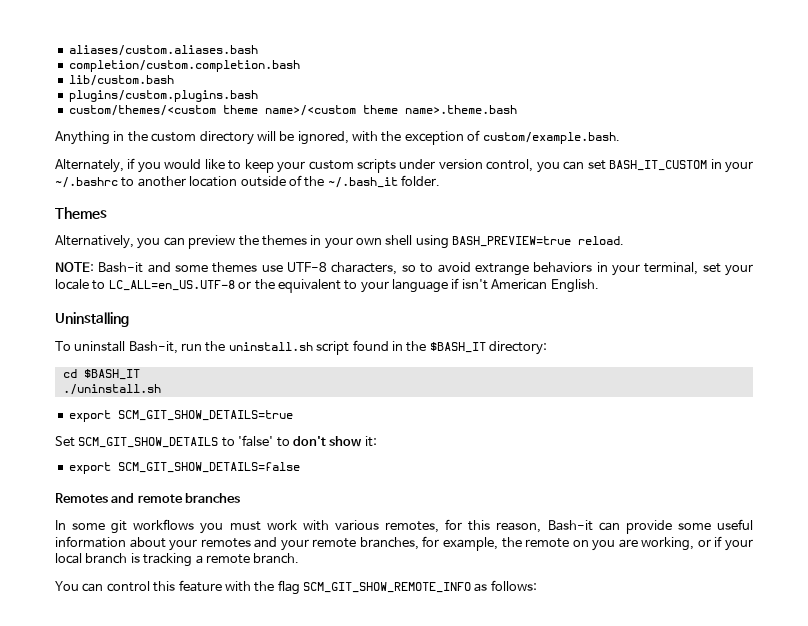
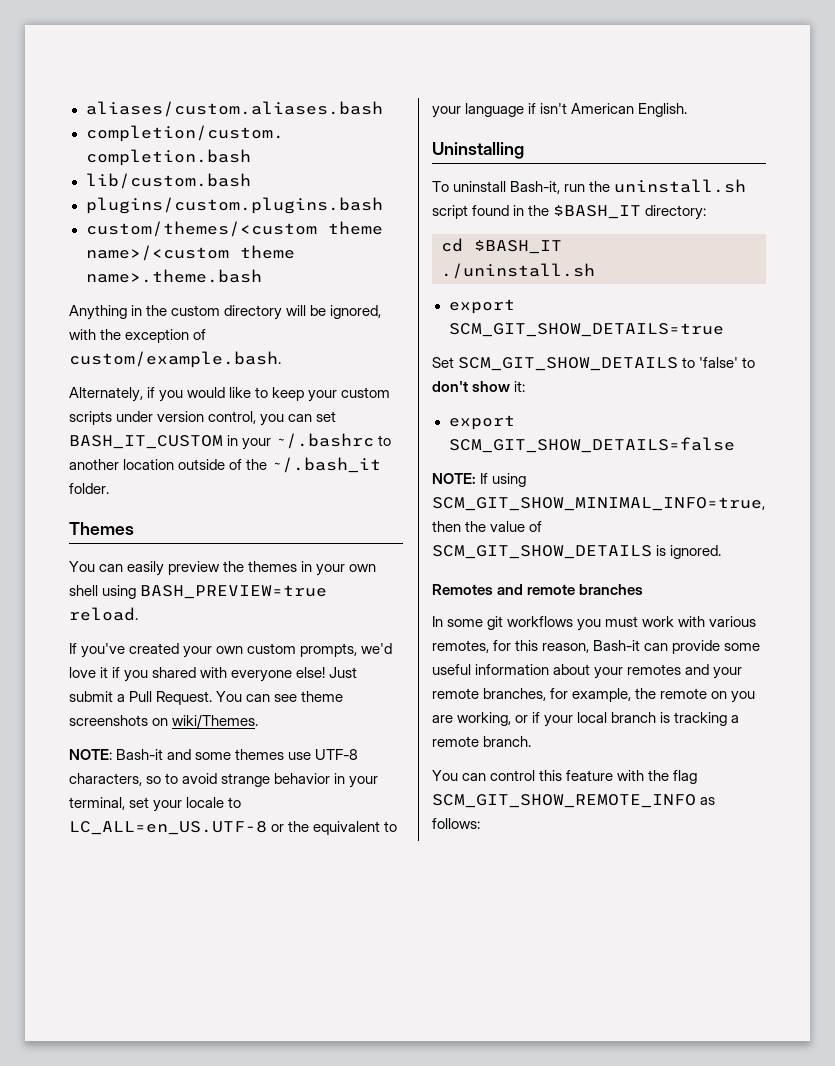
- Alternatively, you can preview the themes in your own shell using BASH_PREVIEW=true reload.
+ You can easily preview the themes in your own shell using BASH_PREVIEW=true reload.
+ If you've created your own custom prompts, we'd love it if you shared with everyone else! Just submit a Pull Request. You can see theme screenshots on wiki/Themes.
- NOTE: Bash-it and some themes use UTF-8 characters, so to avoid extrange behaviors in your terminal, set your locale to LC_ALL=en_US.UTF-8 or the equivalent to your language if isn't American English.
+ NOTE: Bash-it and some themes use UTF-8 characters, so to avoid strange behavior in your terminal, set your locale to LC_ALL=en_US.UTF-8 or the equivalent to your language if isn't American English.
+ NOTE: If using SCM_GIT_SHOW_MINIMAL_INFO=true, then the value of SCM_GIT_SHOW_DETAILS is ignored.

